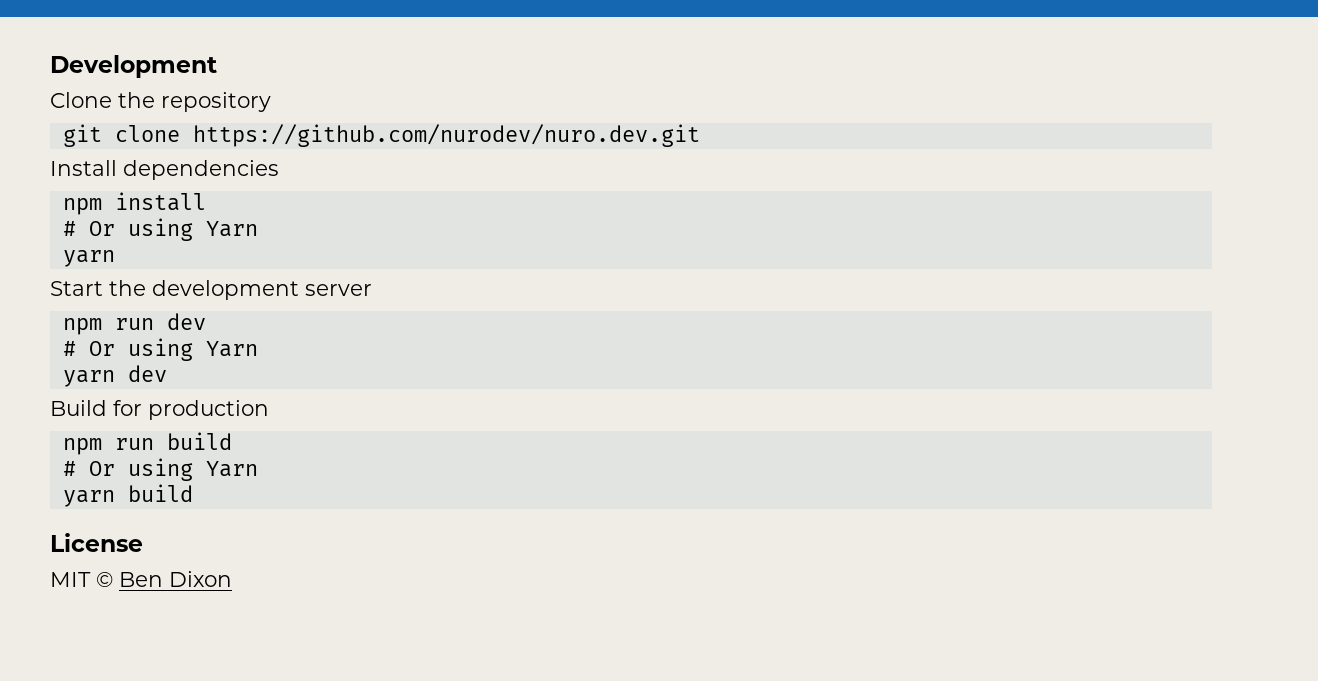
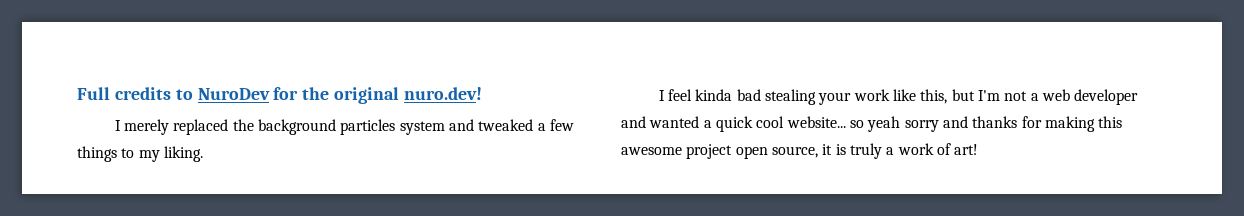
- Development
- Clone the repository
- git clone https://github.com/nurodev/nuro.dev.git
- Install dependencies
- npm install
- # Or using Yarn
- yarn
- Start the development server
- npm run dev
- # Or using Yarn
- yarn dev
- Build for production
- npm run build
- # Or using Yarn
- yarn build
- License
- MIT © Ben Dixon
+ Full credits to NuroDev for the original nuro.dev!
+ I merely replaced the background particles system and tweaked a few things to my liking.
+ I feel kinda bad stealing your work like this, but I'm not a web developer and wanted a quick cool website... so yeah sorry and thanks for making this awesome project open source, it is truly a work of art!

